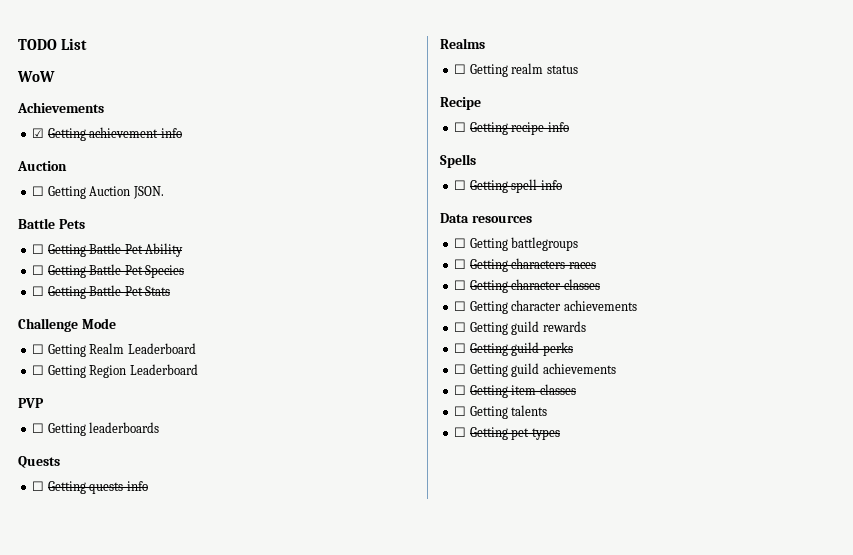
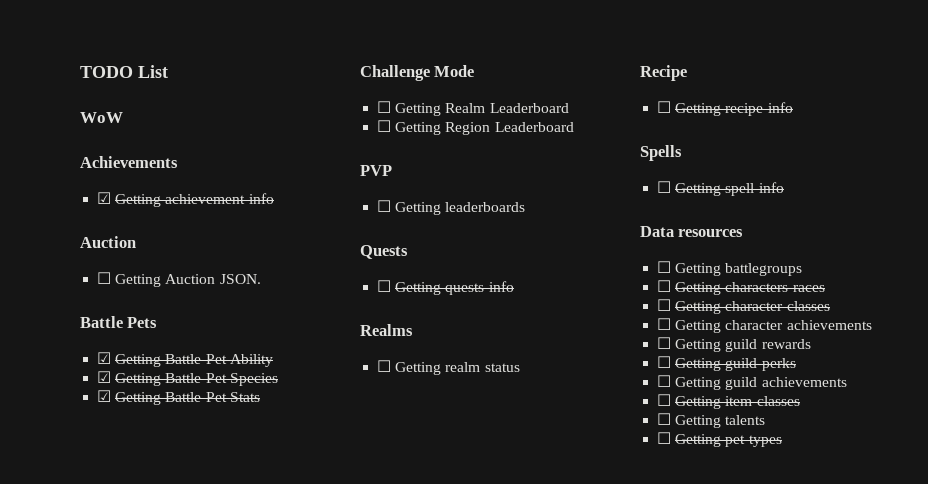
- ☐ Getting Battle Pet Ability
+ ☑ Getting Battle Pet Ability
- ☐ Getting Battle Pet Species
+ ☑ Getting Battle Pet Species
- ☐ Getting Battle Pet Stats
+ ☑ Getting Battle Pet Stats

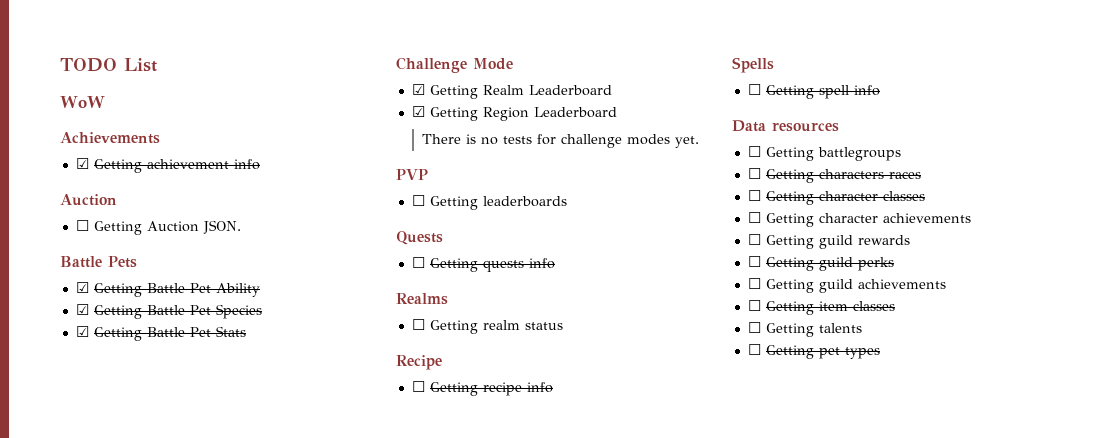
- ☐ Getting Realm Leaderboard
+ ☑ Getting Realm Leaderboard
- ☐ Getting Region Leaderboard
+ ☑ Getting Region Leaderboard
+ There is no tests for challenge modes yet.

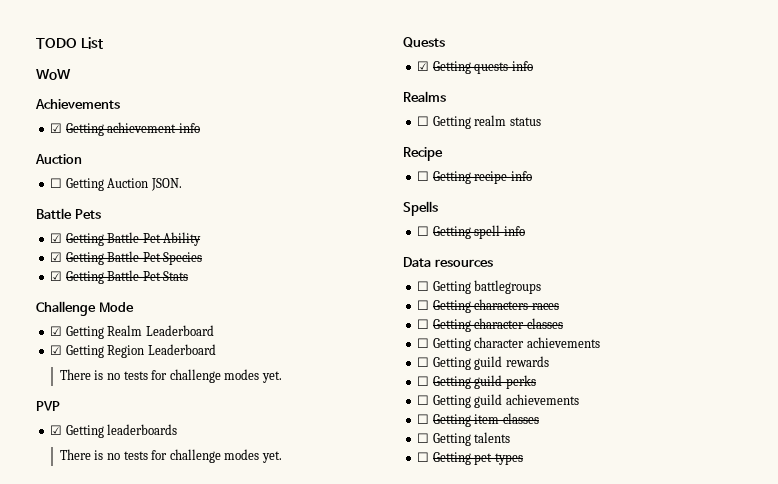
- ☐ Getting leaderboards
+ ☑ Getting leaderboards
+ There is no tests for challenge modes yet.
- ☐ Getting quests info
+ ☑ Getting quests info

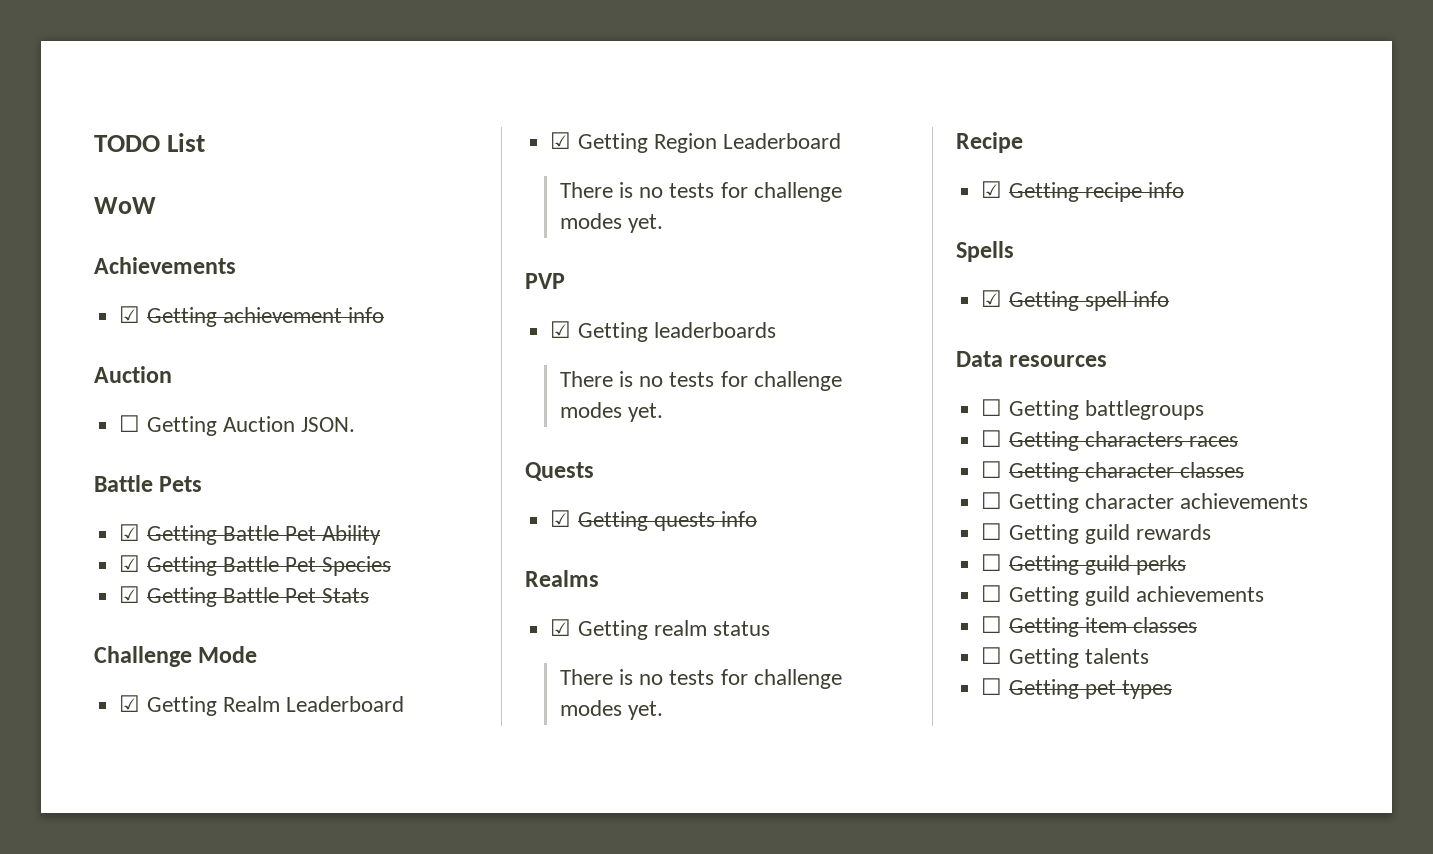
- ☐ Getting realm status
+ ☑ Getting realm status
+ There is no tests for challenge modes yet.
- ☐ Getting recipe info
+ ☑ Getting recipe info
- ☐ Getting spell info
+ ☑ Getting spell info

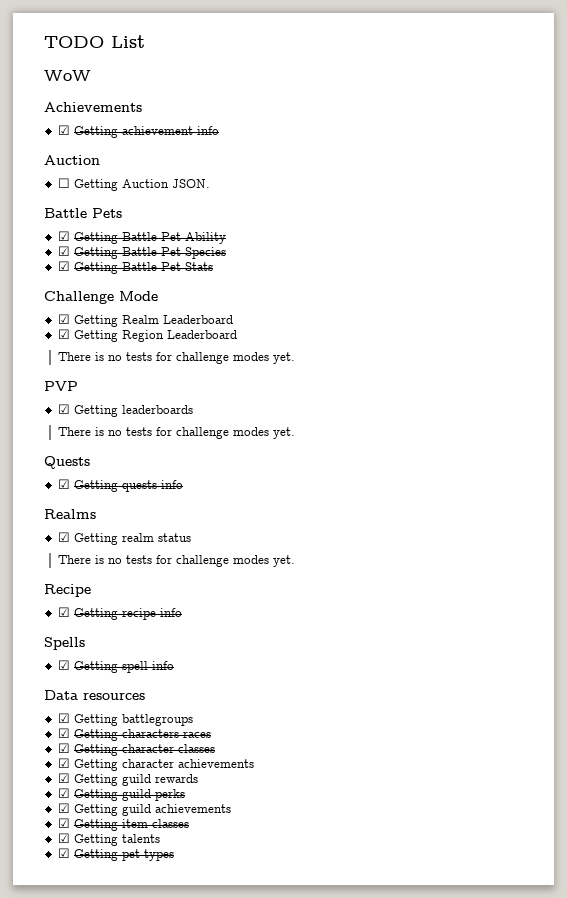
- ☐ Getting battlegroups
+ ☑ Getting battlegroups
- ☐ Getting characters races
+ ☑ Getting characters races
- ☐ Getting character classes
+ ☑ Getting character classes
- ☐ Getting character achievements
+ ☑ Getting character achievements
- ☐ Getting guild rewards
+ ☑ Getting guild rewards
- ☐ Getting guild perks
+ ☑ Getting guild perks
- ☐ Getting guild achievements
+ ☑ Getting guild achievements
- ☐ Getting item classes
+ ☑ Getting item classes
- ☐ Getting talents
+ ☑ Getting talents
- ☐ Getting pet types
+ ☑ Getting pet types

